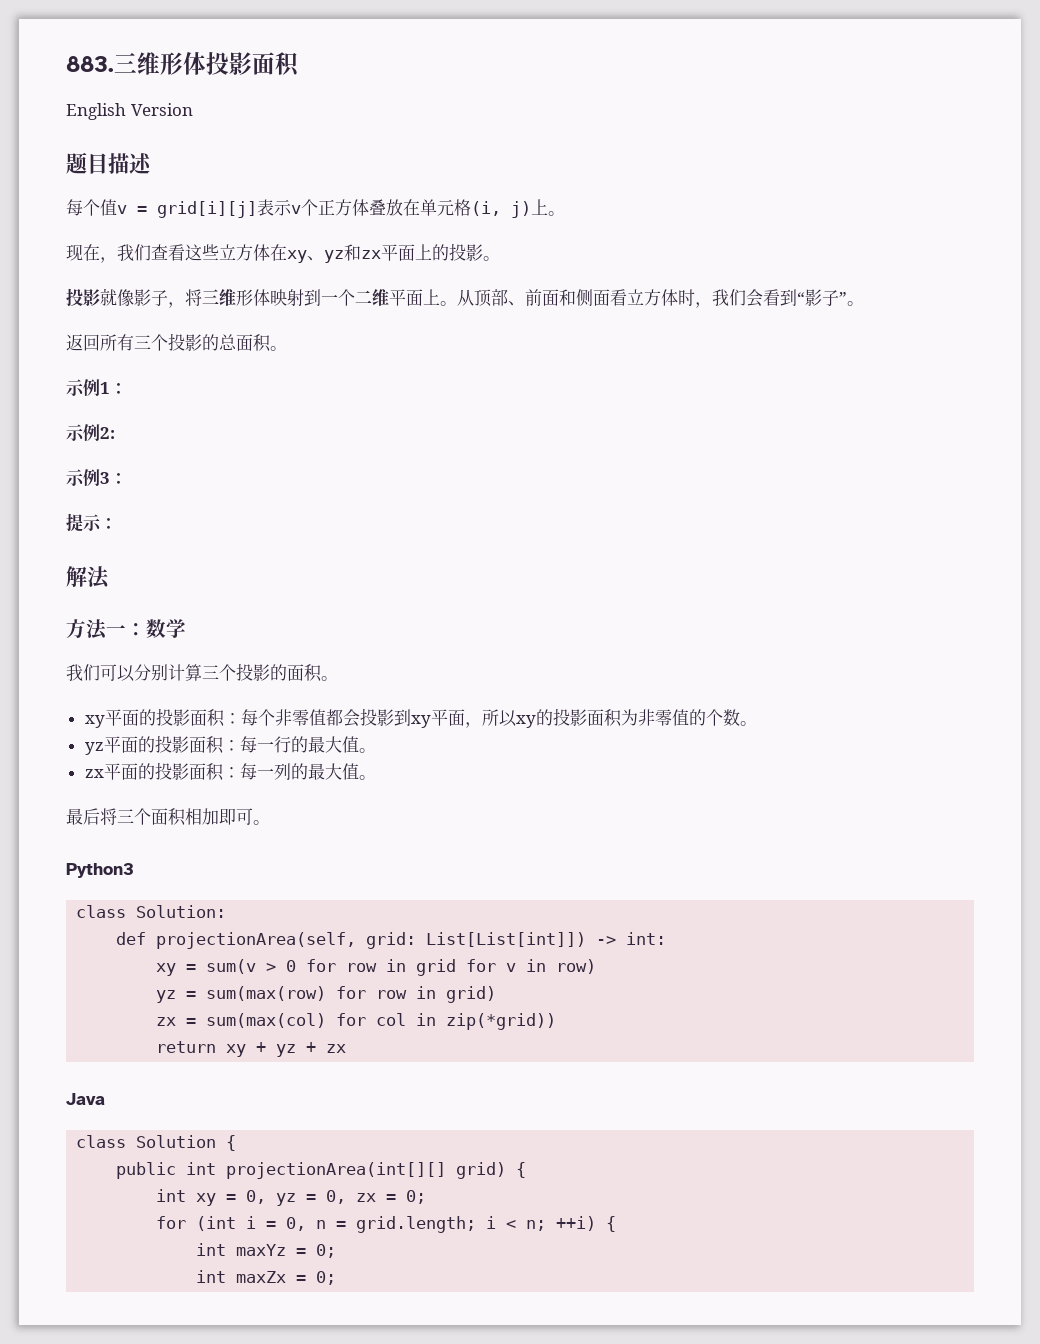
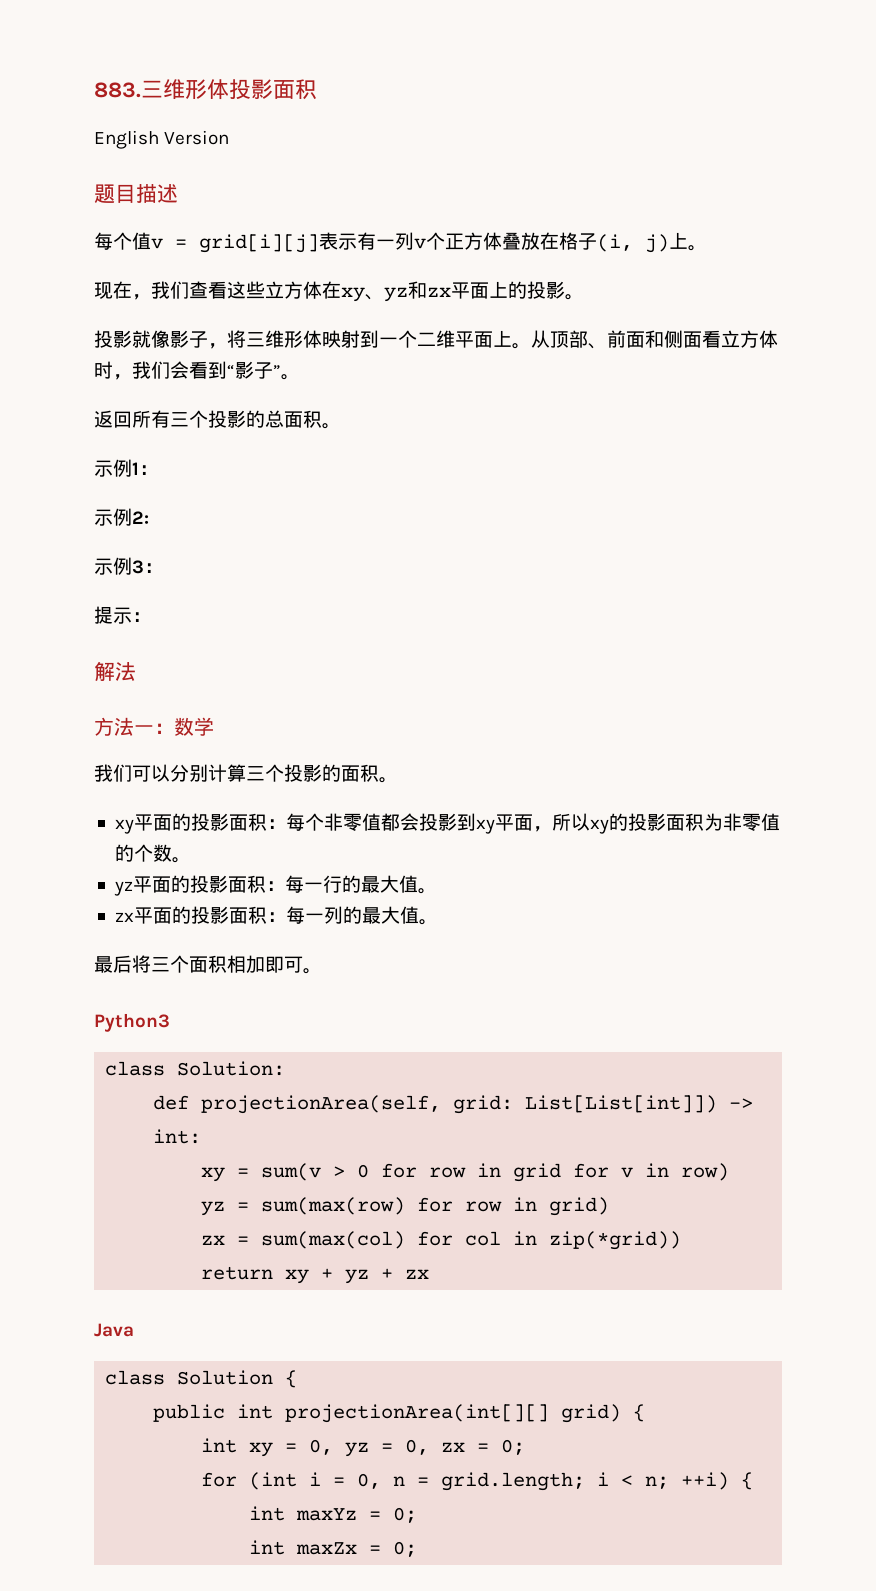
- 每个值v = grid[i][j]表示v个正方体叠放在单元格(i, j)上。
+ 每个值v = grid[i][j]表示有一列v个正方体叠放在格子(i, j)上。

